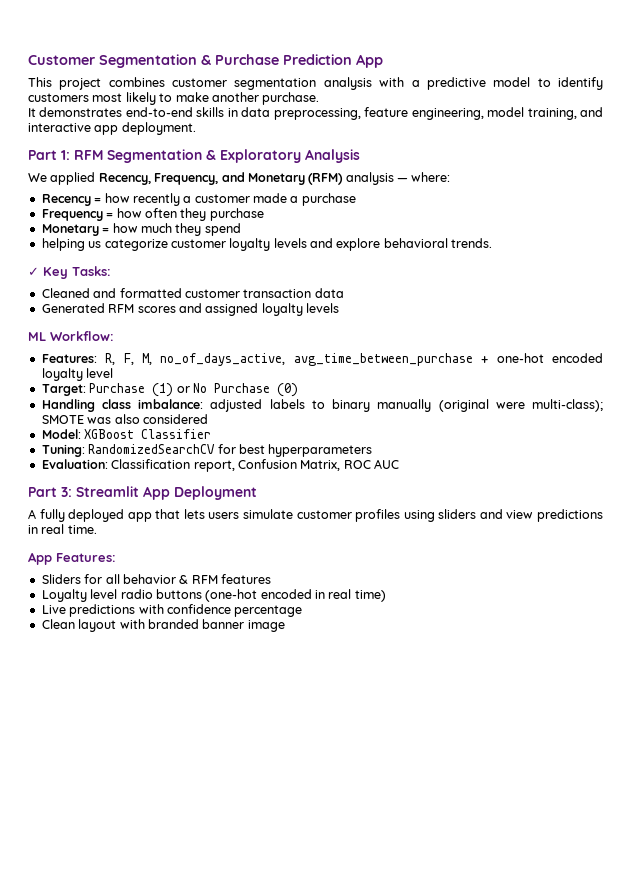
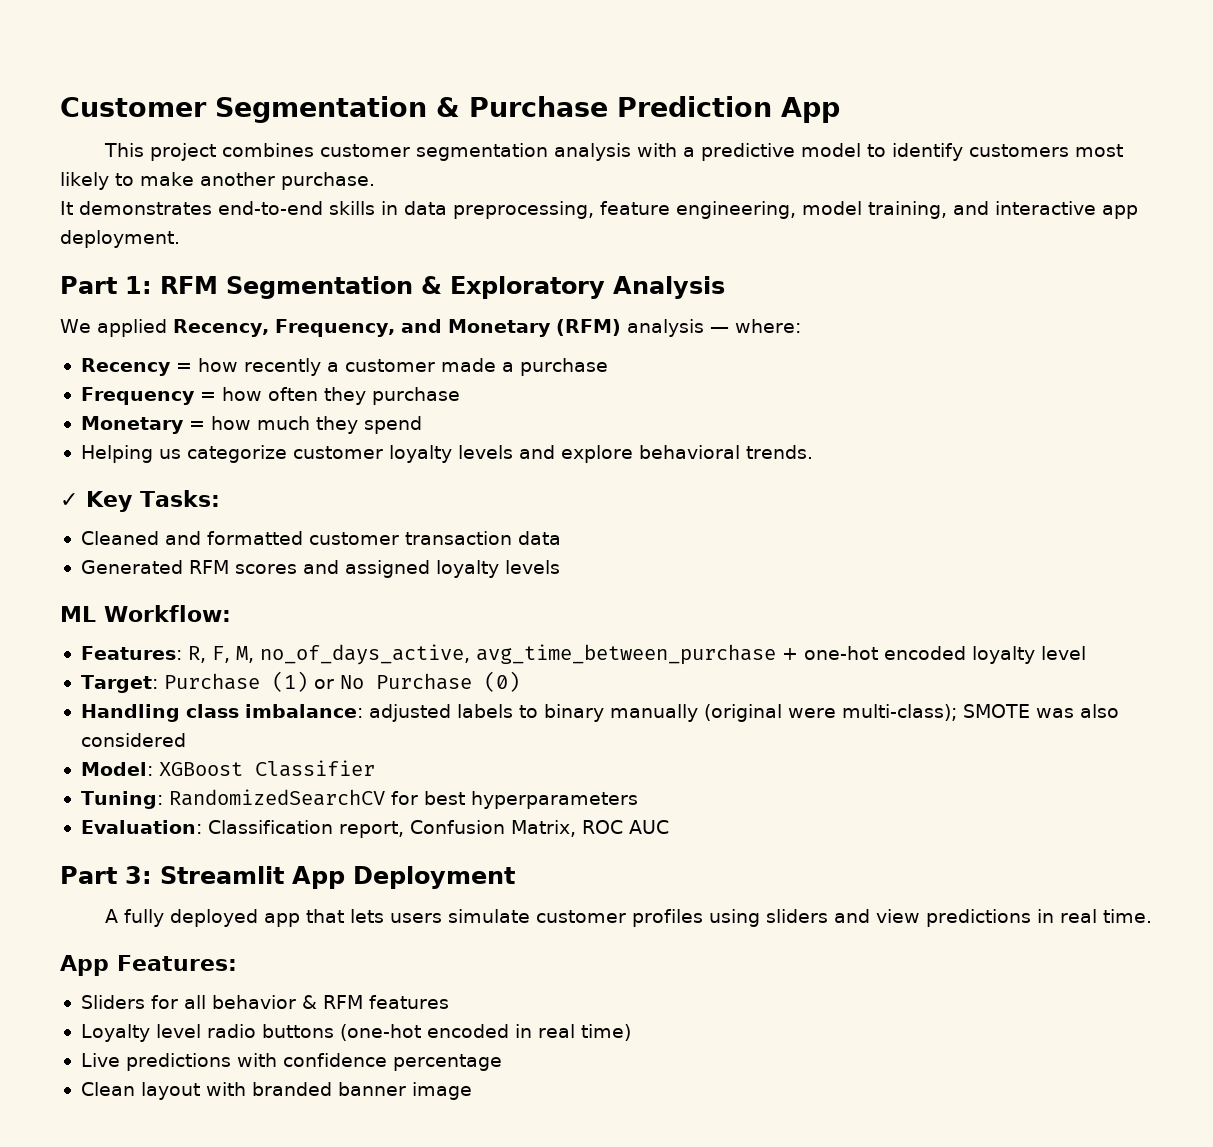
- helping us categorize customer loyalty levels and explore behavioral trends.
+ Helping us categorize customer loyalty levels and explore behavioral trends.

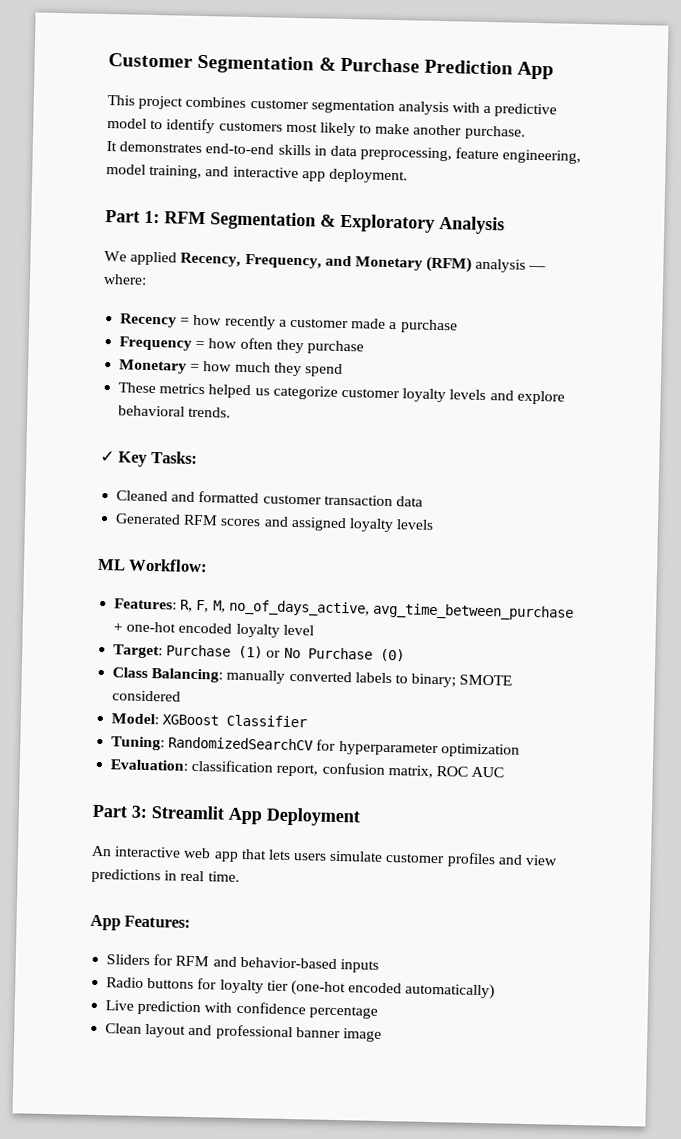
- Helping us categorize customer loyalty levels and explore behavioral trends.
+ These metrics helped us categorize customer loyalty levels and explore behavioral trends.
- Handling class imbalance: adjusted labels to binary manually (original were multi-class); SMOTE was also considered
+ Class Balancing: manually converted labels to binary; SMOTE considered
- Tuning: RandomizedSearchCV for best hyperparameters
+ Tuning: RandomizedSearchCV for hyperparameter optimization
- Evaluation: Classification report, Confusion Matrix, ROC AUC
+ Evaluation: classification report, confusion matrix, ROC AUC
- A fully deployed app that lets users simulate customer profiles using sliders and view predictions in real time.
+ An interactive web app that lets users simulate customer profiles and view predictions in real time.
- Sliders for all behavior & RFM features
- Loyalty level radio buttons (one-hot encoded in real time)
+ Sliders for RFM and behavior-based inputs
+ Radio buttons for loyalty tier (one-hot encoded automatically)
- Live predictions with confidence percentage
+ Live prediction with confidence percentage
- Clean layout with branded banner image
+ Clean layout and professional banner image

